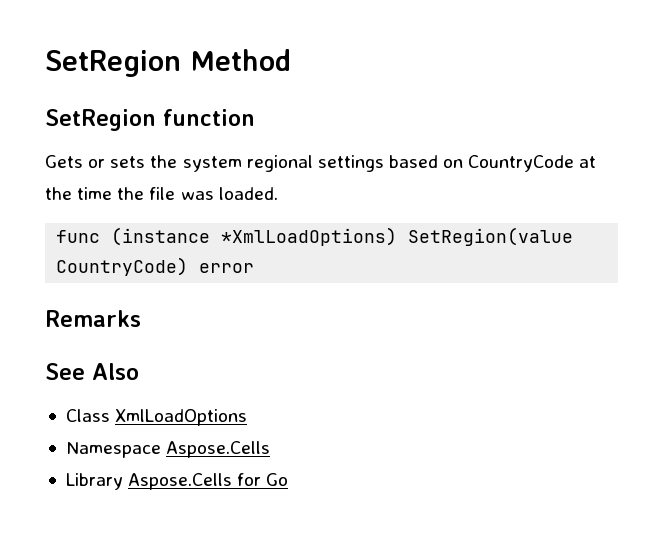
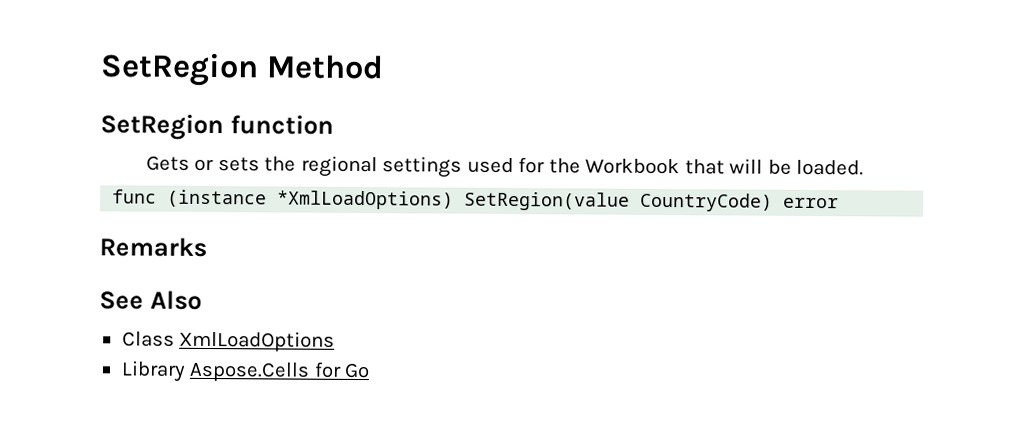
- Gets or sets the system regional settings based on CountryCode at the time the file was loaded.
+ Gets or sets the regional settings used for the Workbook that will be loaded.
- Namespace Aspose.Cells

